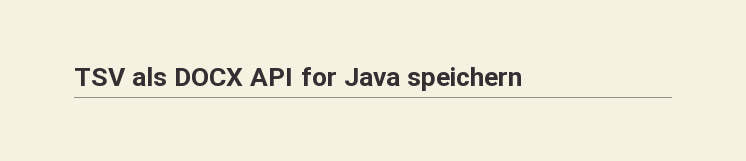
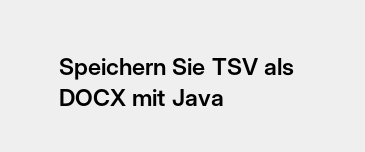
- TSV als DOCX API for Java speichern
+ Speichern Sie TSV als DOCX mit Java

